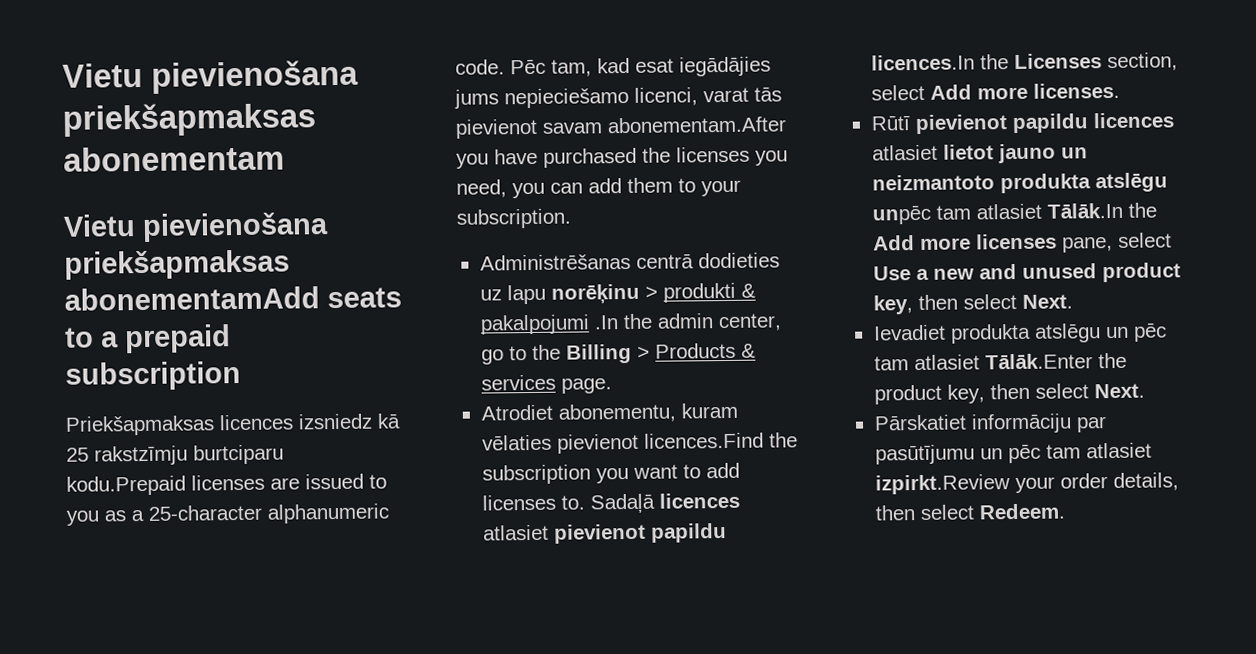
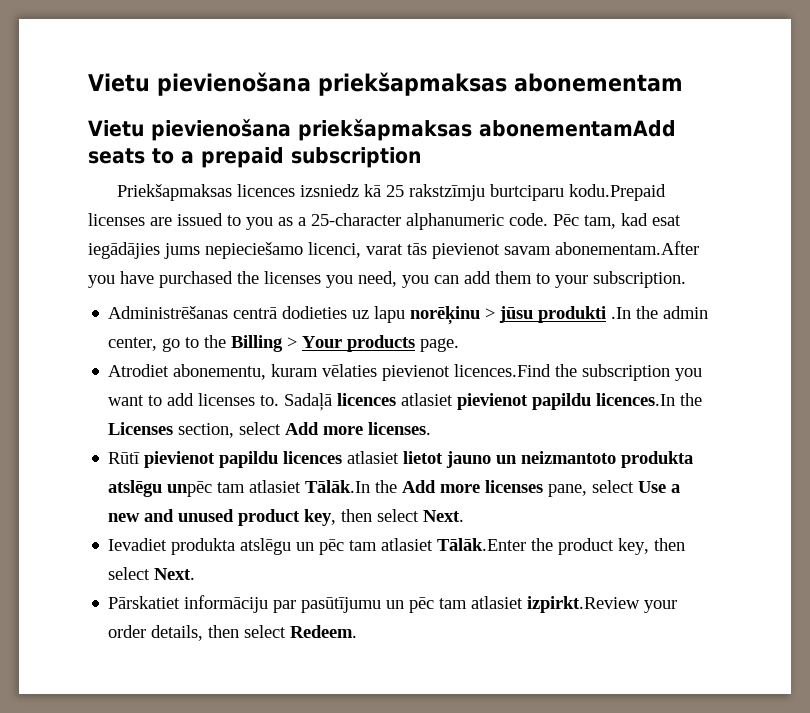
- Administrēšanas centrā dodieties uz lapu norēķinu > produkti & pakalpojumi .In the admin center, go to the Billing > Products & services page.
+ Administrēšanas centrā dodieties uz lapu norēķinu > jūsu produkti .In the admin center, go to the Billing > Your products page.

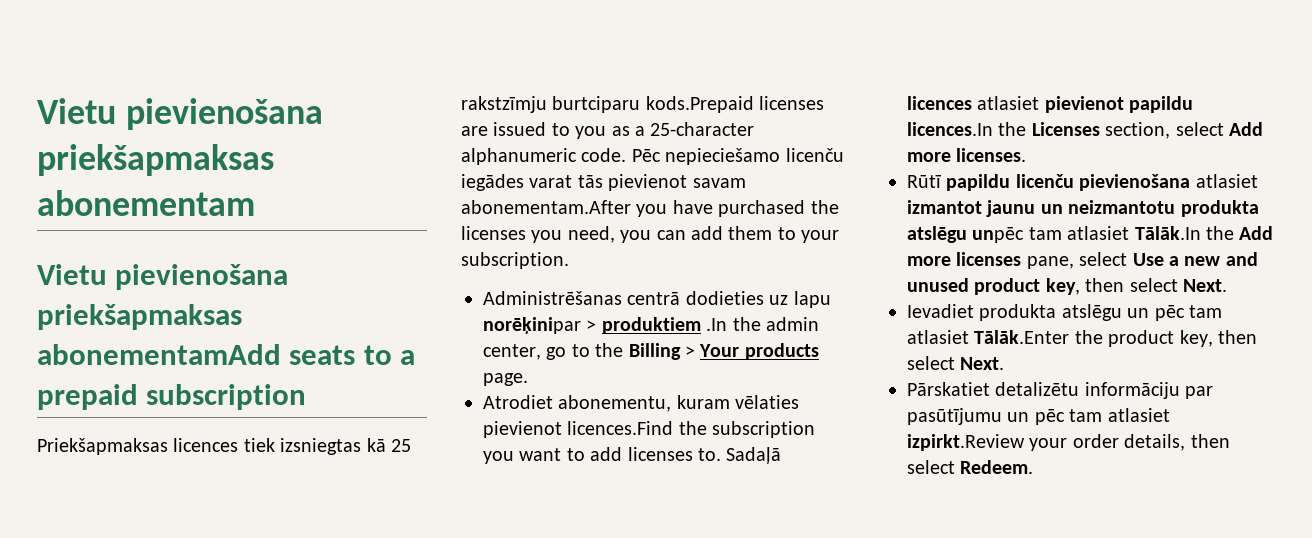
- Priekšapmaksas licences izsniedz kā 25 rakstzīmju burtciparu kodu.Prepaid licenses are issued to you as a 25-character alphanumeric code.
+ Priekšapmaksas licences tiek izsniegtas kā 25 rakstzīmju burtciparu kods.Prepaid licenses are issued to you as a 25-character alphanumeric code.
- Pēc tam, kad esat iegādājies jums nepieciešamo licenci, varat tās pievienot savam abonementam.After you have purchased the licenses you need, you can add them to your subscription.
+ Pēc nepieciešamo licenču iegādes varat tās pievienot savam abonementam.After you have purchased the licenses you need, you can add them to your subscription.
- Administrēšanas centrā dodieties uz lapu norēķinu > jūsu produkti .In the admin center, go to the Billing > Your products page.
+ Administrēšanas centrā dodieties uz lapu norēķinipar > produktiem .In the admin center, go to the Billing > Your products page.
- Rūtī pievienot papildu licences atlasiet lietot jauno un neizmantoto produkta atslēgu unpēc tam atlasiet Tālāk.In the Add more licenses pane, select Use a new and unused product key, then select Next.
+ Rūtī papildu licenču pievienošana atlasiet izmantot jaunu un neizmantotu produkta atslēgu unpēc tam atlasiet Tālāk.In the Add more licenses pane, select Use a new and unused product key, then select Next.
- Pārskatiet informāciju par pasūtījumu un pēc tam atlasiet izpirkt.Review your order details, then select Redeem.
+ Pārskatiet detalizētu informāciju par pasūtījumu un pēc tam atlasiet izpirkt.Review your order details, then select Redeem.

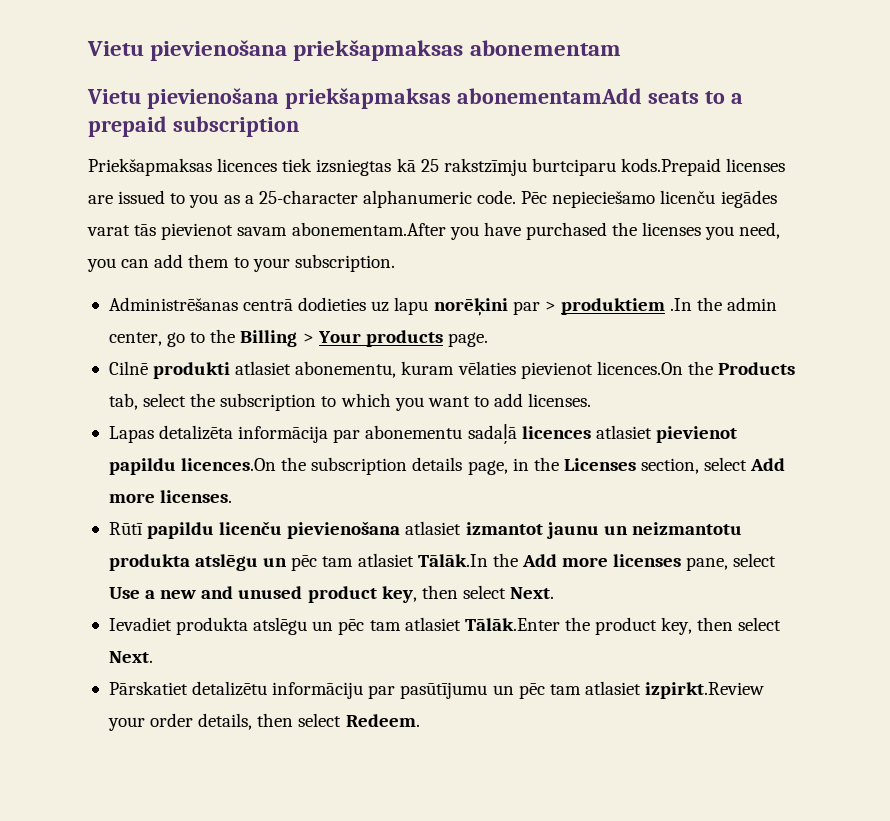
- Administrēšanas centrā dodieties uz lapu norēķinipar > produktiem .In the admin center, go to the Billing > Your products page.
+ Administrēšanas centrā dodieties uz lapu norēķini par > produktiem .In the admin center, go to the Billing > Your products page.
- Atrodiet abonementu, kuram vēlaties pievienot licences.Find the subscription you want to add licenses to. Sadaļā licences atlasiet pievienot papildu licences.In the Licenses section, select Add more licenses.
+ Cilnē produkti atlasiet abonementu, kuram vēlaties pievienot licences.On the Products tab, select the subscription to which you want to add licenses.
+ Lapas detalizēta informācija par abonementu sadaļā licences atlasiet pievienot papildu licences.On the subscription details page, in the Licenses section, select Add more licenses.
- Rūtī papildu licenču pievienošana atlasiet izmantot jaunu un neizmantotu produkta atslēgu unpēc tam atlasiet Tālāk.In the Add more licenses pane, select Use a new and unused product key, then select Next.
+ Rūtī papildu licenču pievienošana atlasiet izmantot jaunu un neizmantotu produkta atslēgu un pēc tam atlasiet Tālāk.In the Add more licenses pane, select Use a new and unused product key, then select Next.

